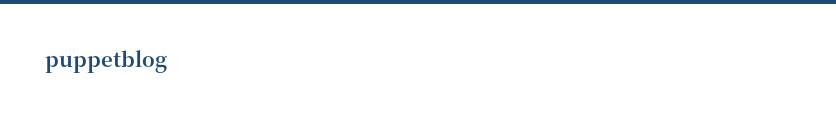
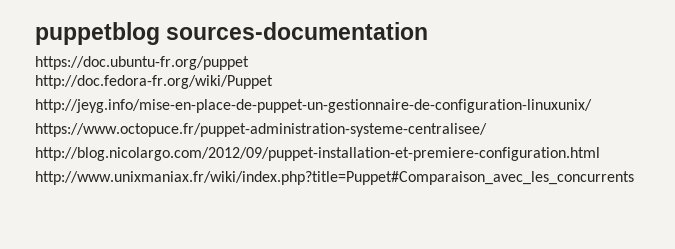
- puppetblog
+ puppetblog sources-documentation
+ https://doc.ubuntu-fr.org/puppet
+ http://doc.fedora-fr.org/wiki/Puppet
+ http://jeyg.info/mise-en-place-de-puppet-un-gestionnaire-de-configuration-linuxunix/
+ https://www.octopuce.fr/puppet-administration-systeme-centralisee/
+ http://blog.nicolargo.com/2012/09/puppet-installation-et-premiere-configuration.html
+ http://www.unixmaniax.fr/wiki/index.php?title=Puppet#Comparaison_avec_les_concurrents

